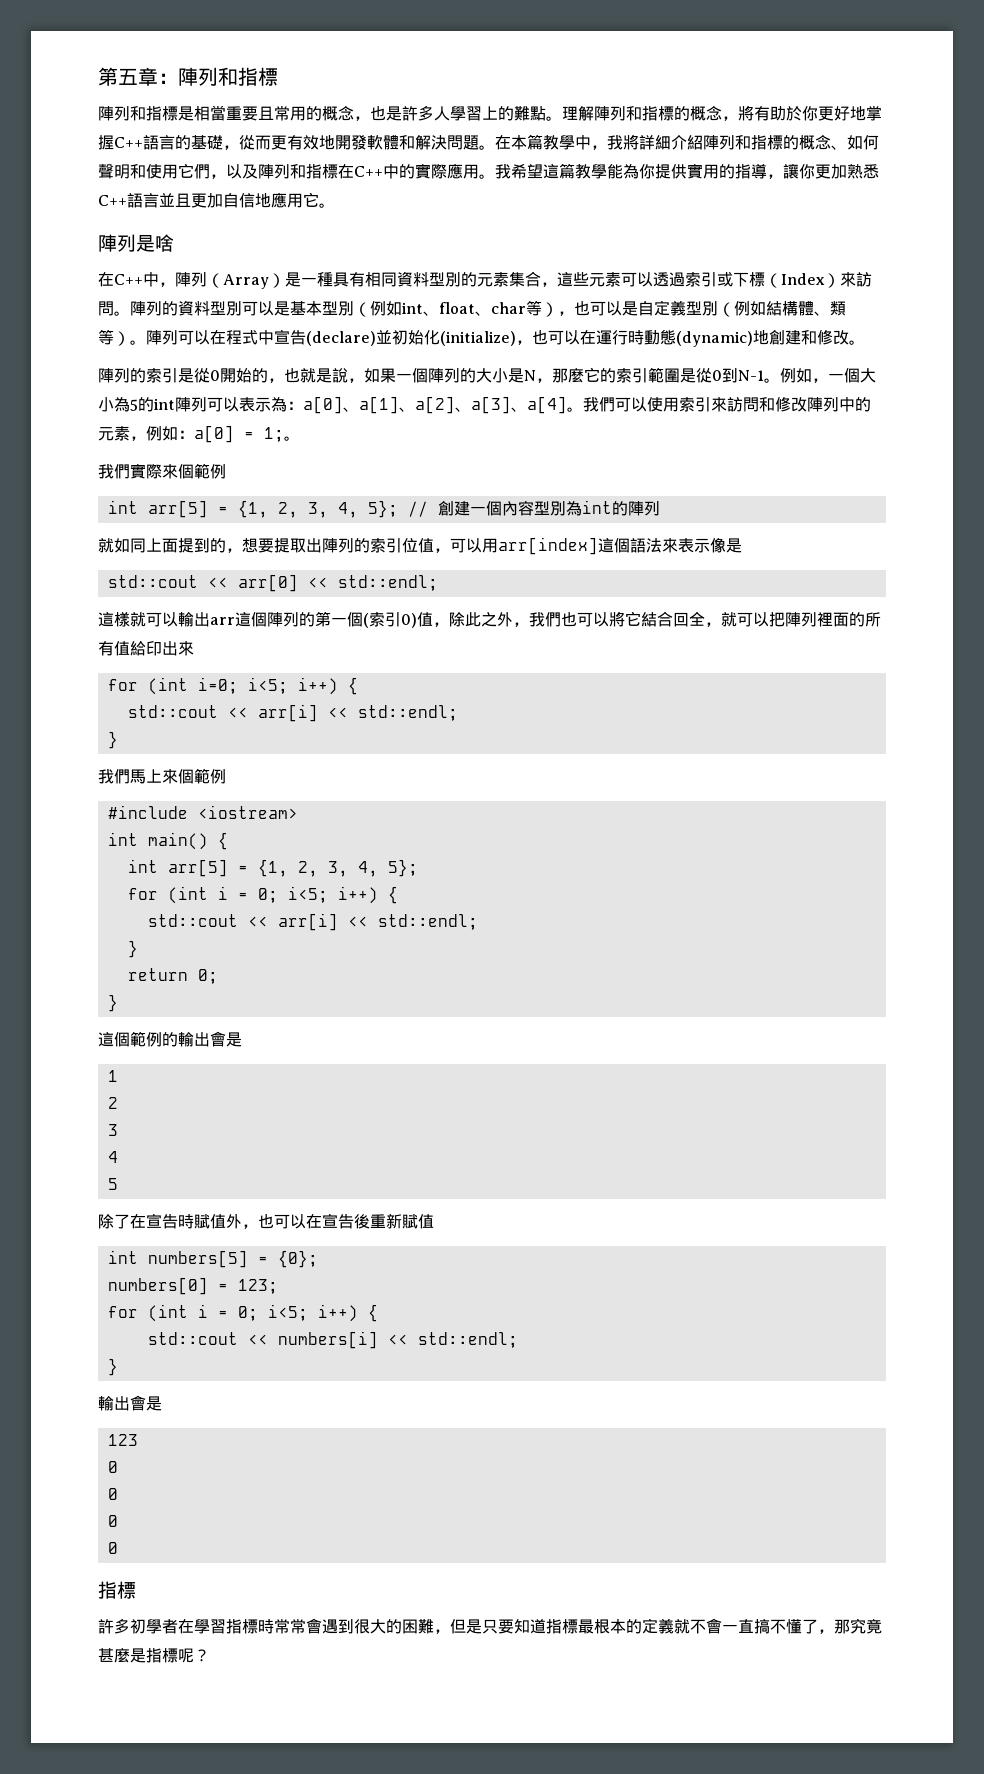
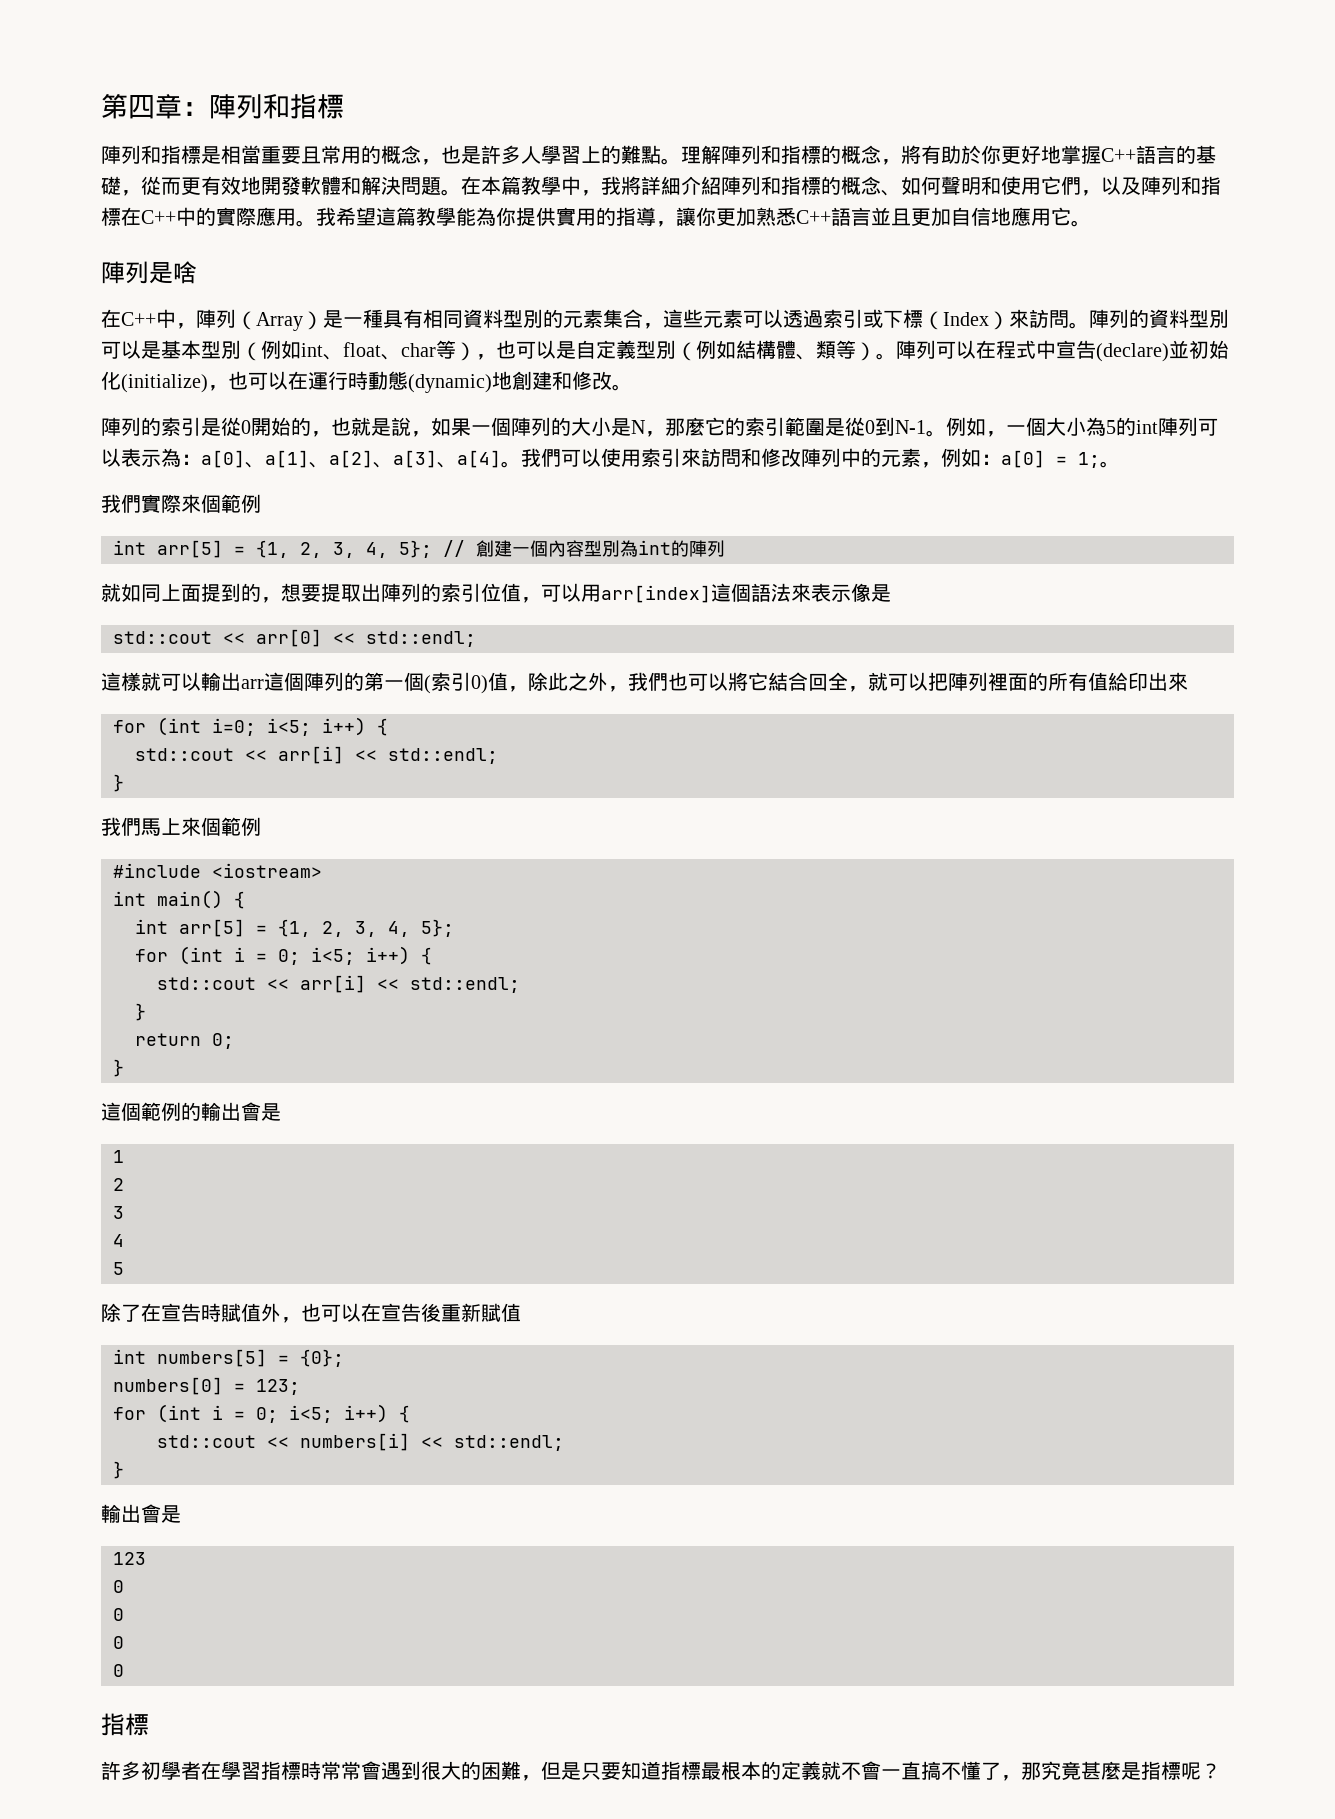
- 第五章：陣列和指標
+ 第四章：陣列和指標

